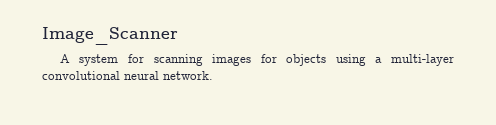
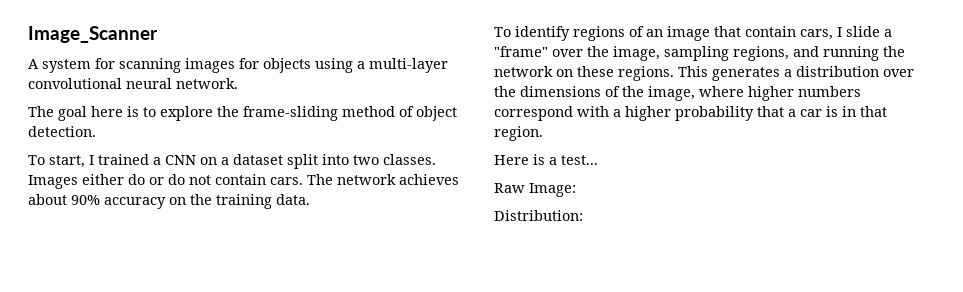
+ The goal here is to explore the frame-sliding method of object detection.
+ To start, I trained a CNN on a dataset split into two classes. Images either do or do not contain cars. The network achieves about 90% accuracy on the training data.
+ To identify regions of an image that contain cars, I slide a "frame" over the image, sampling regions, and running the network on these regions. This generates a distribution over the dimensions of the image, where higher numbers correspond with a higher probability that a car is in that region.
+ Here is a test...
+ Raw Image:
+ Distribution:

